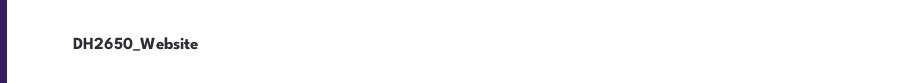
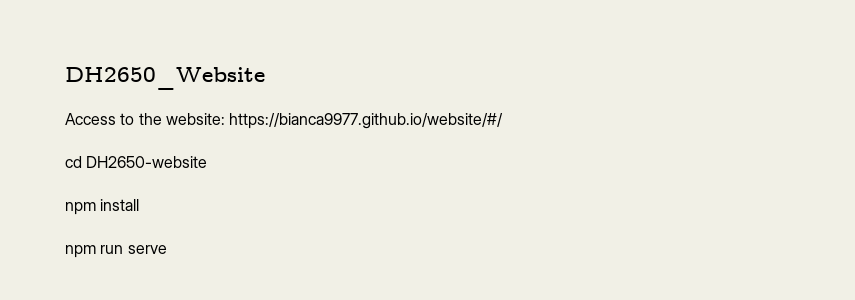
+ Access to the website: https://bianca9977.github.io/website/#/
+ cd DH2650-website
+ npm install
+ npm run serve

